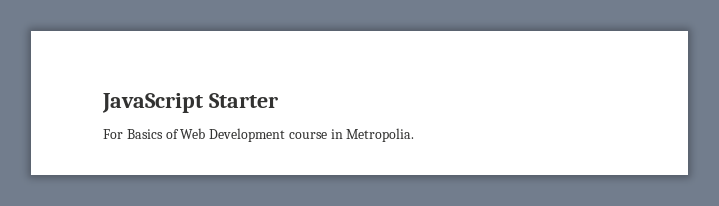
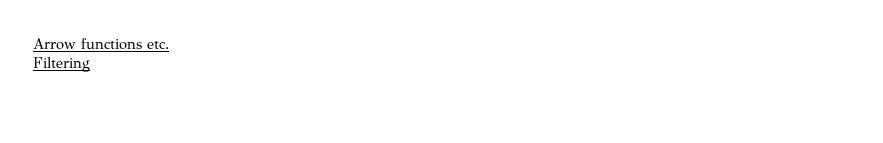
- JavaScript Starter
- For Basics of Web Development course in Metropolia.
+ Arrow functions etc.
+ Filtering

